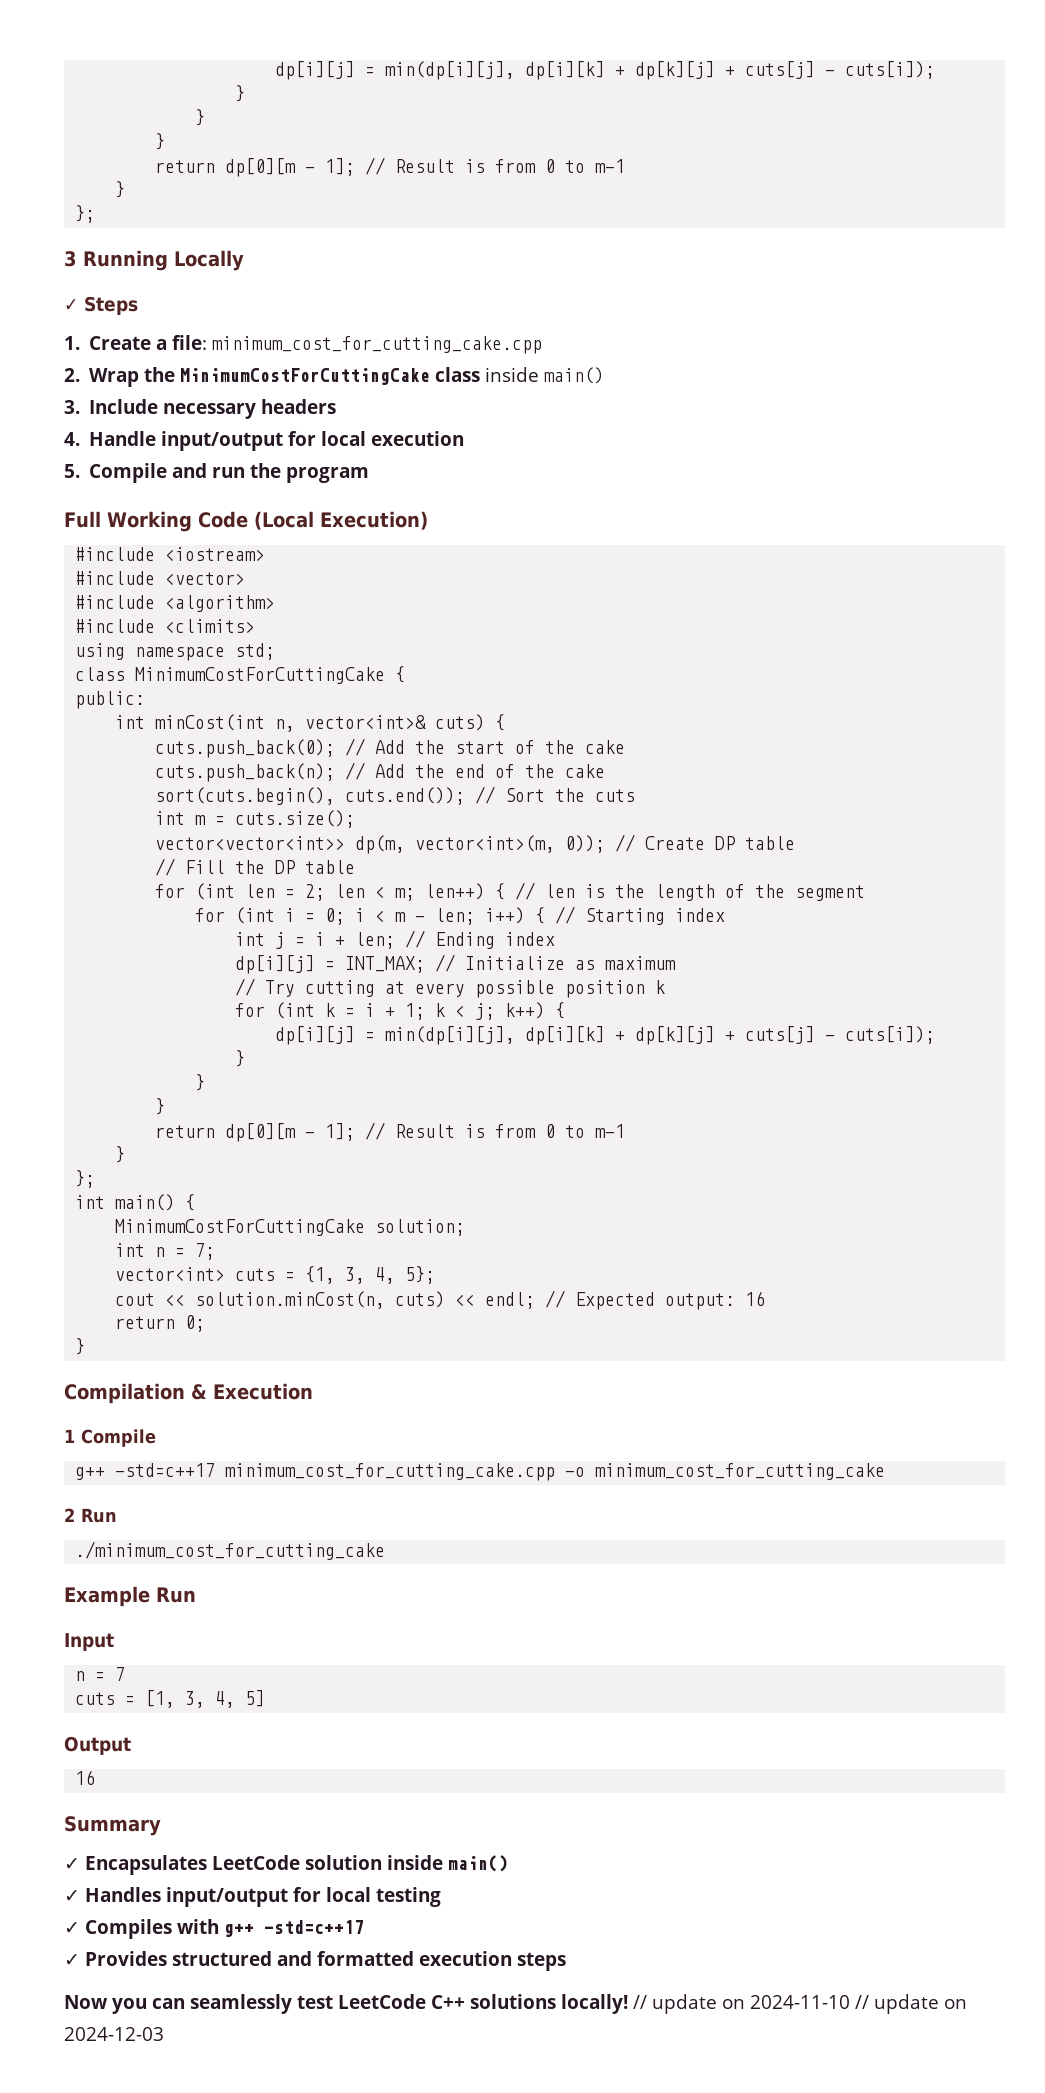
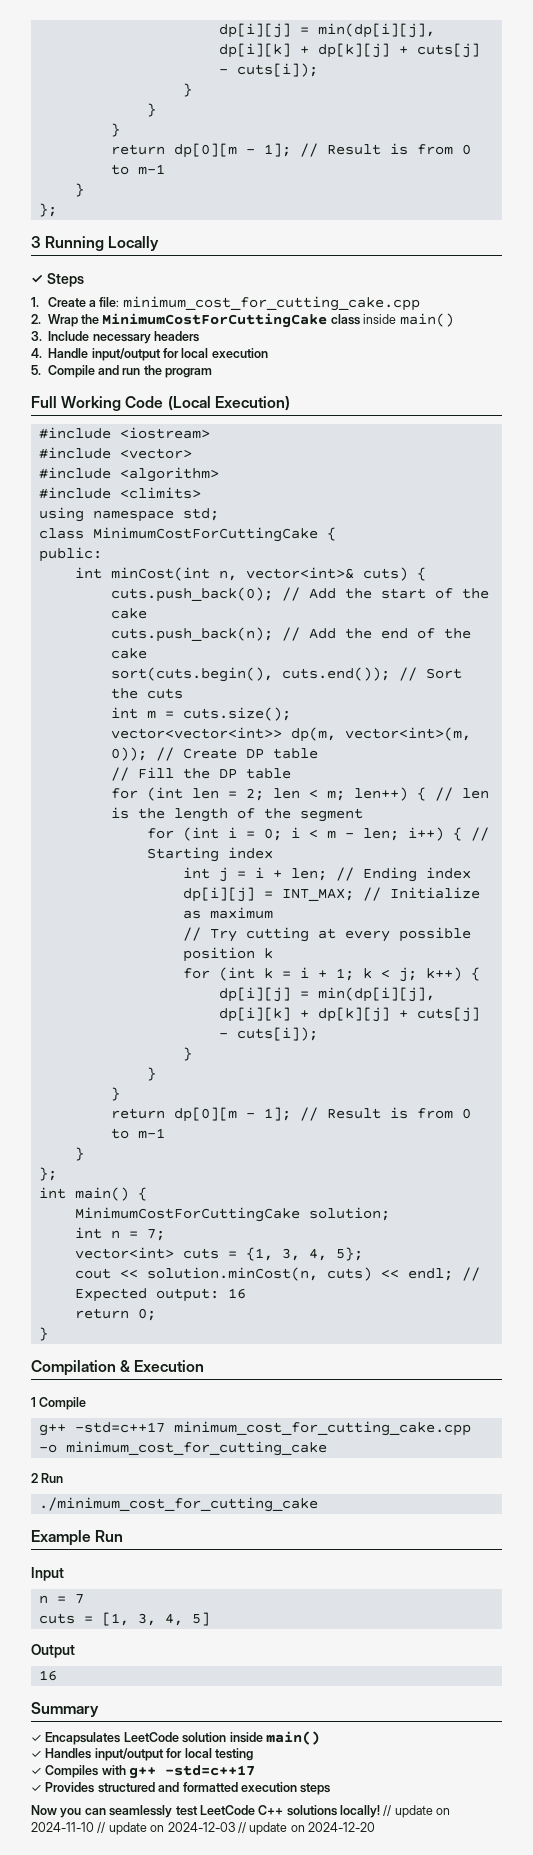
- // update on 2024-11-10 // update on 2024-12-03
+ // update on 2024-11-10 // update on 2024-12-03 // update on 2024-12-20

